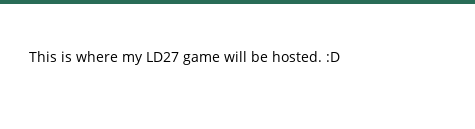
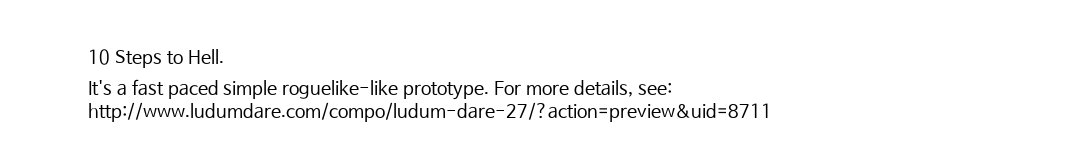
- This is where my LD27 game will be hosted. :D
+ 10 Steps to Hell.
+ It's a fast paced simple roguelike-like prototype. For more details, see: http://www.ludumdare.com/compo/ludum-dare-27/?action=preview&uid=8711

